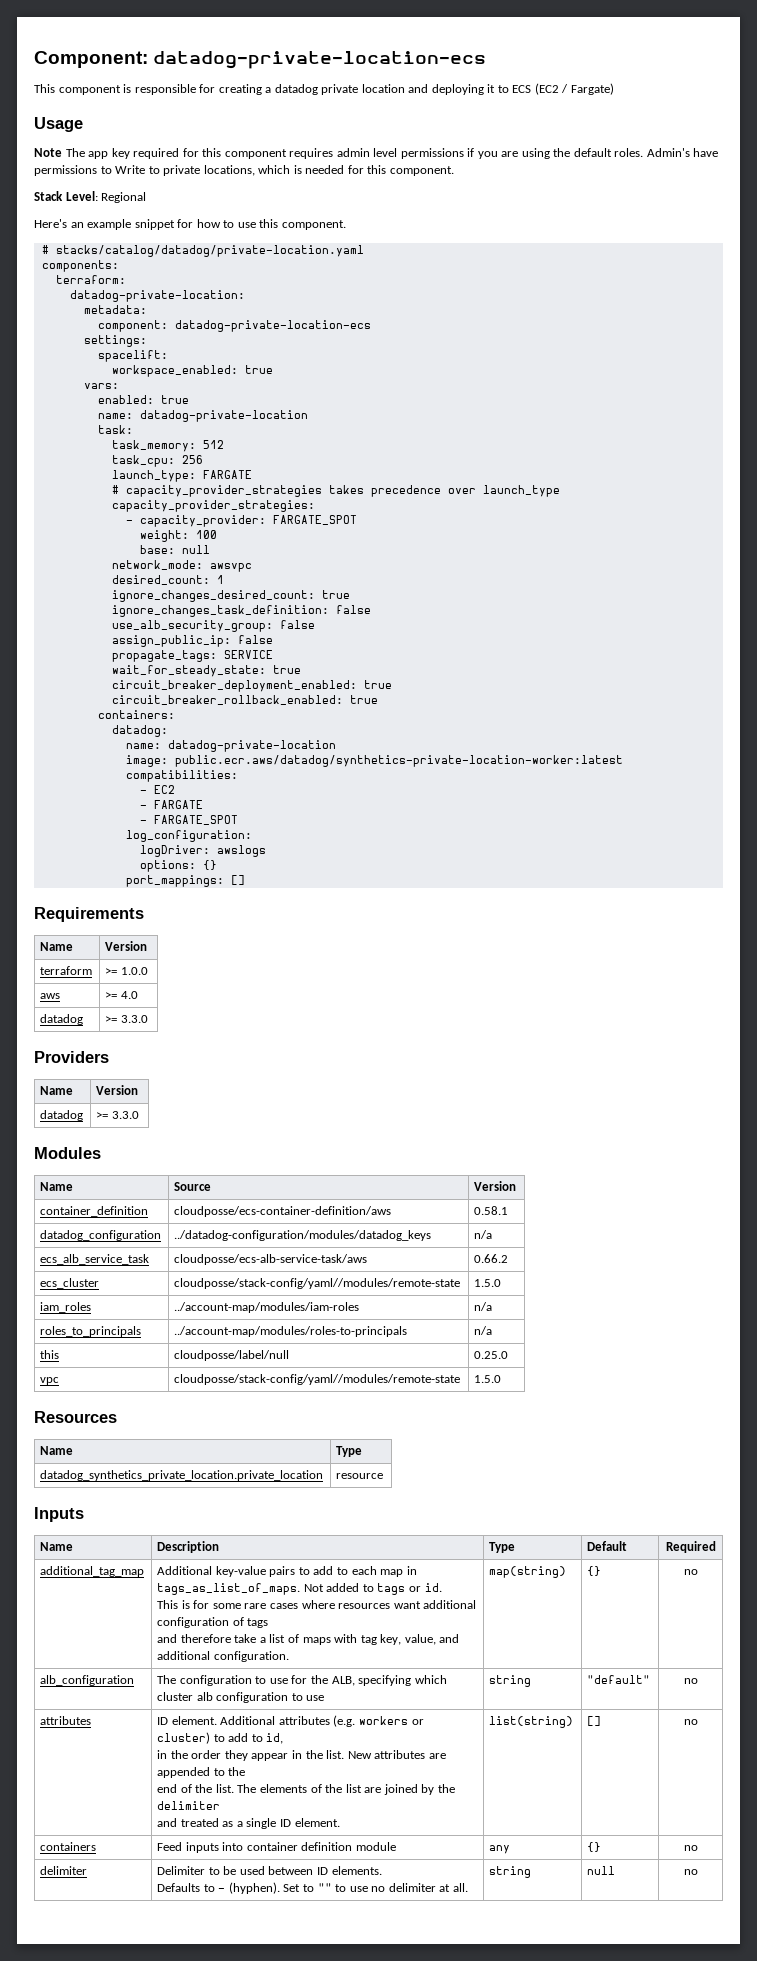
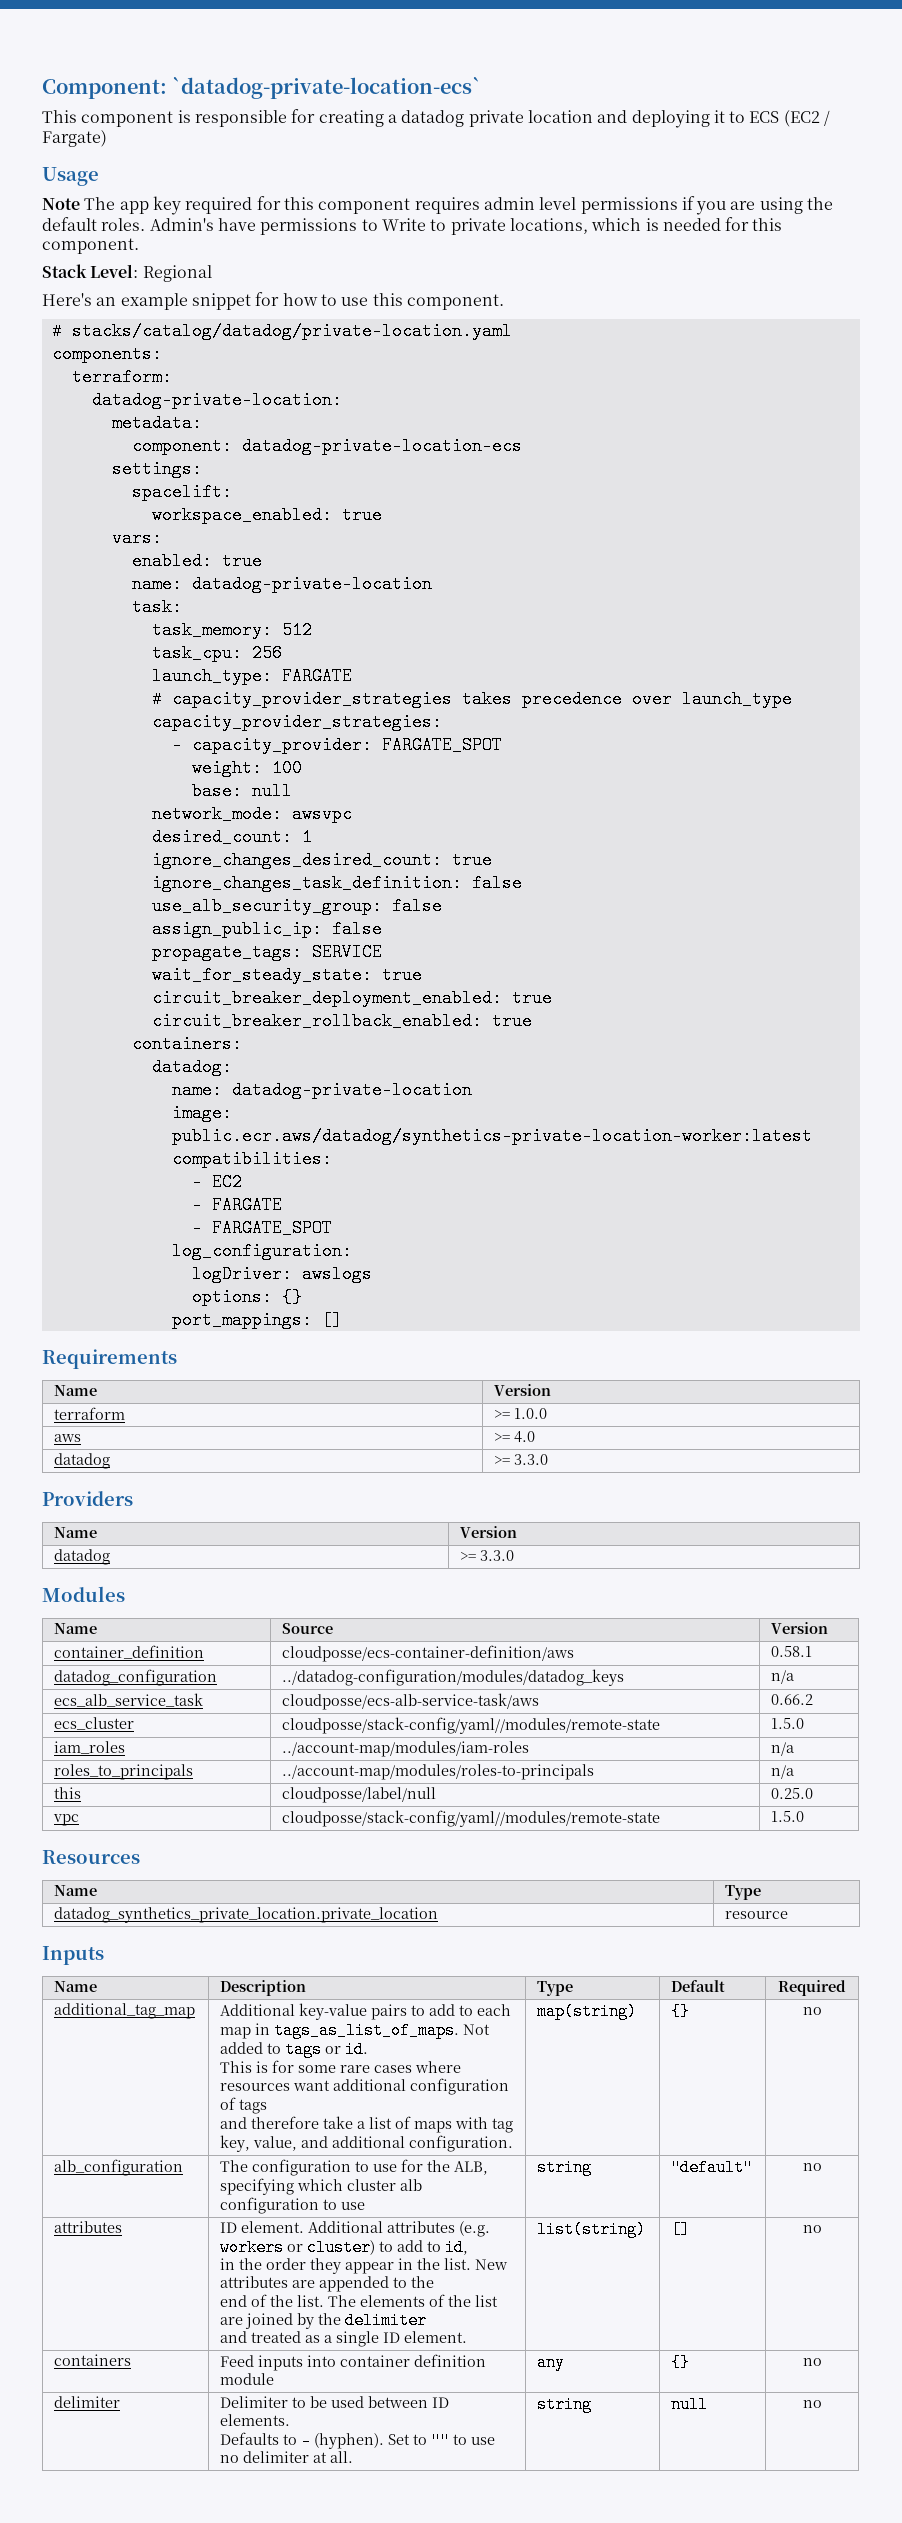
- Component: datadog-private-location-ecs
+ Component: `datadog-private-location-ecs`

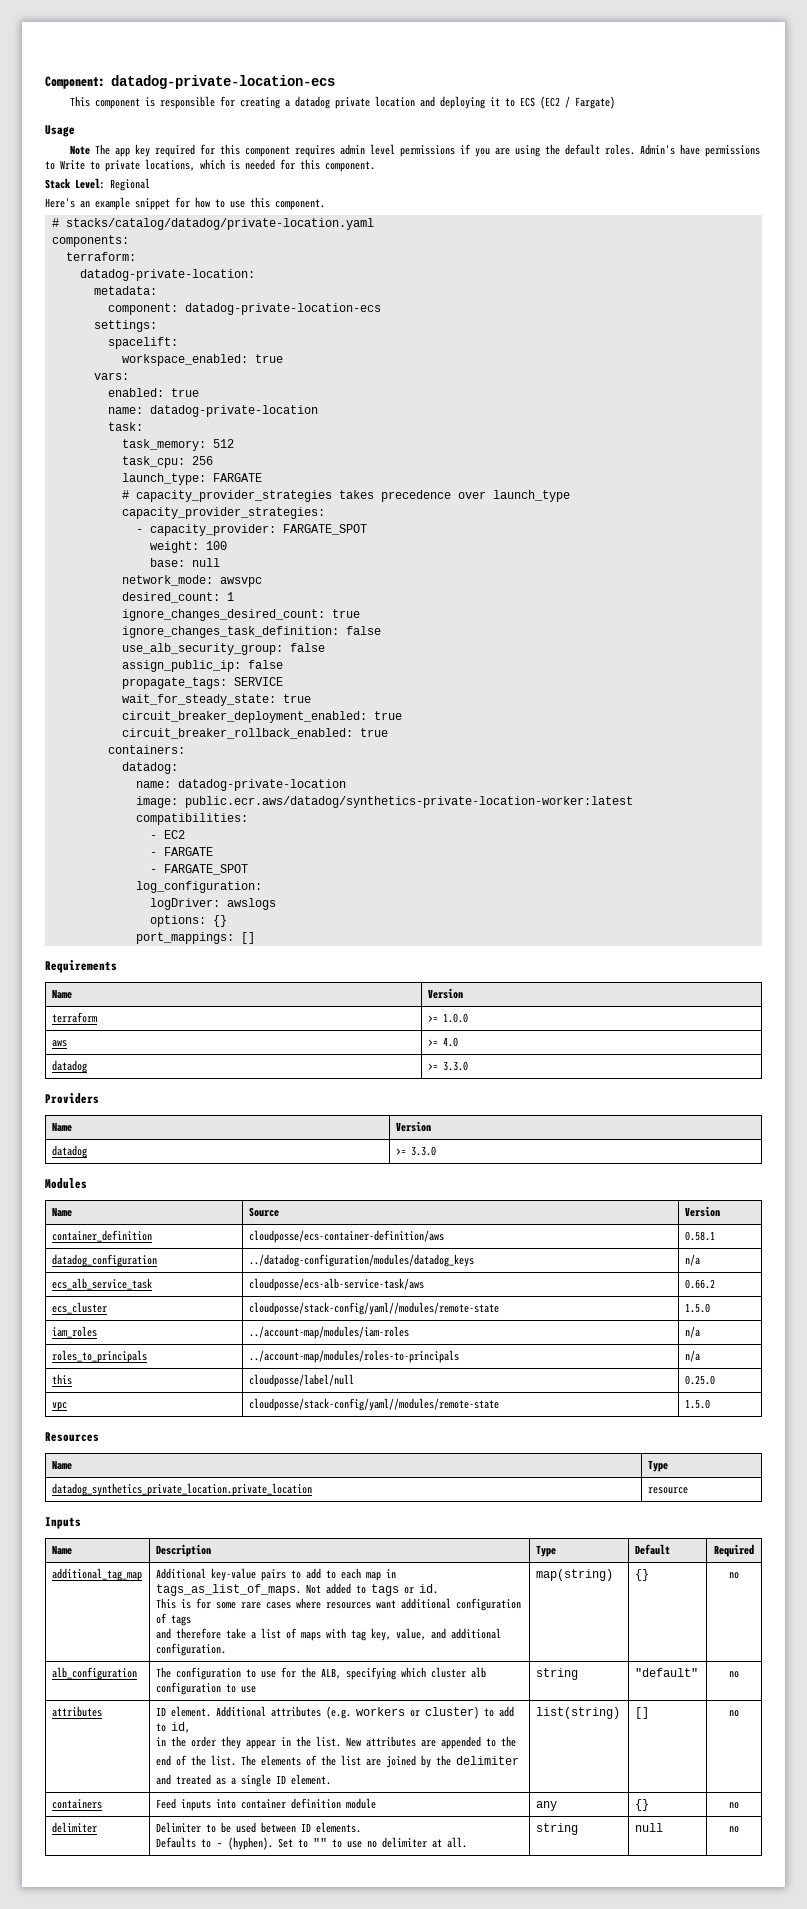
- Component: `datadog-private-location-ecs`
+ Component: datadog-private-location-ecs

